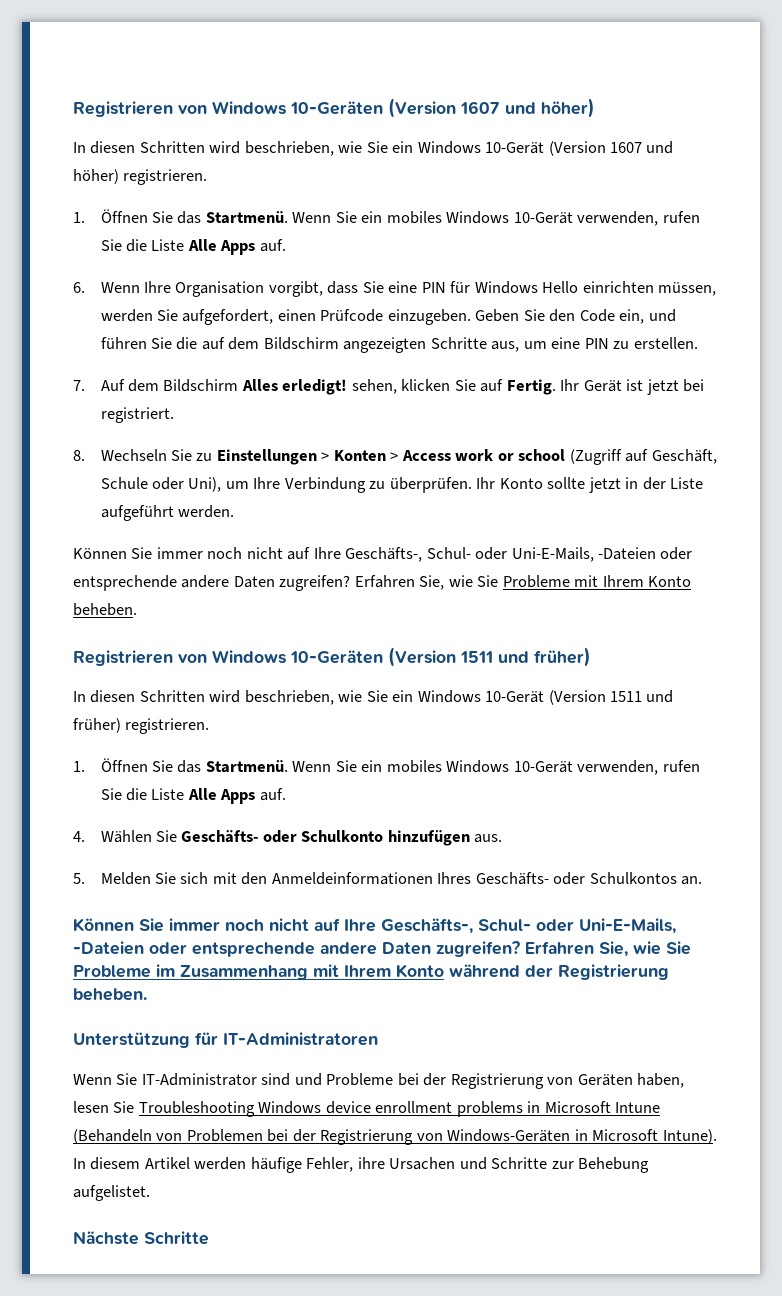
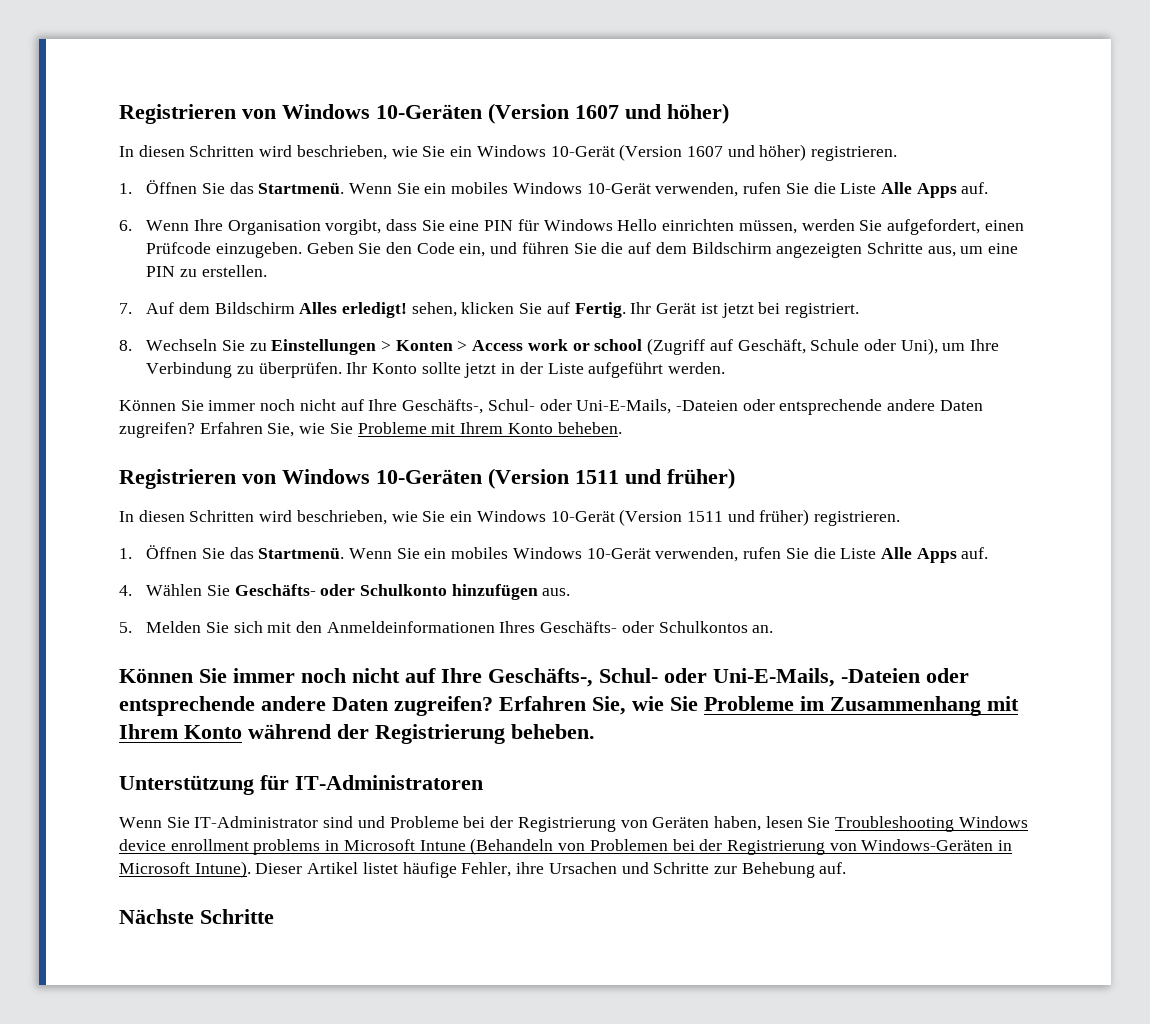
- In diesem Artikel werden häufige Fehler, ihre Ursachen und Schritte zur Behebung aufgelistet.
+ Dieser Artikel listet häufige Fehler, ihre Ursachen und Schritte zur Behebung auf.

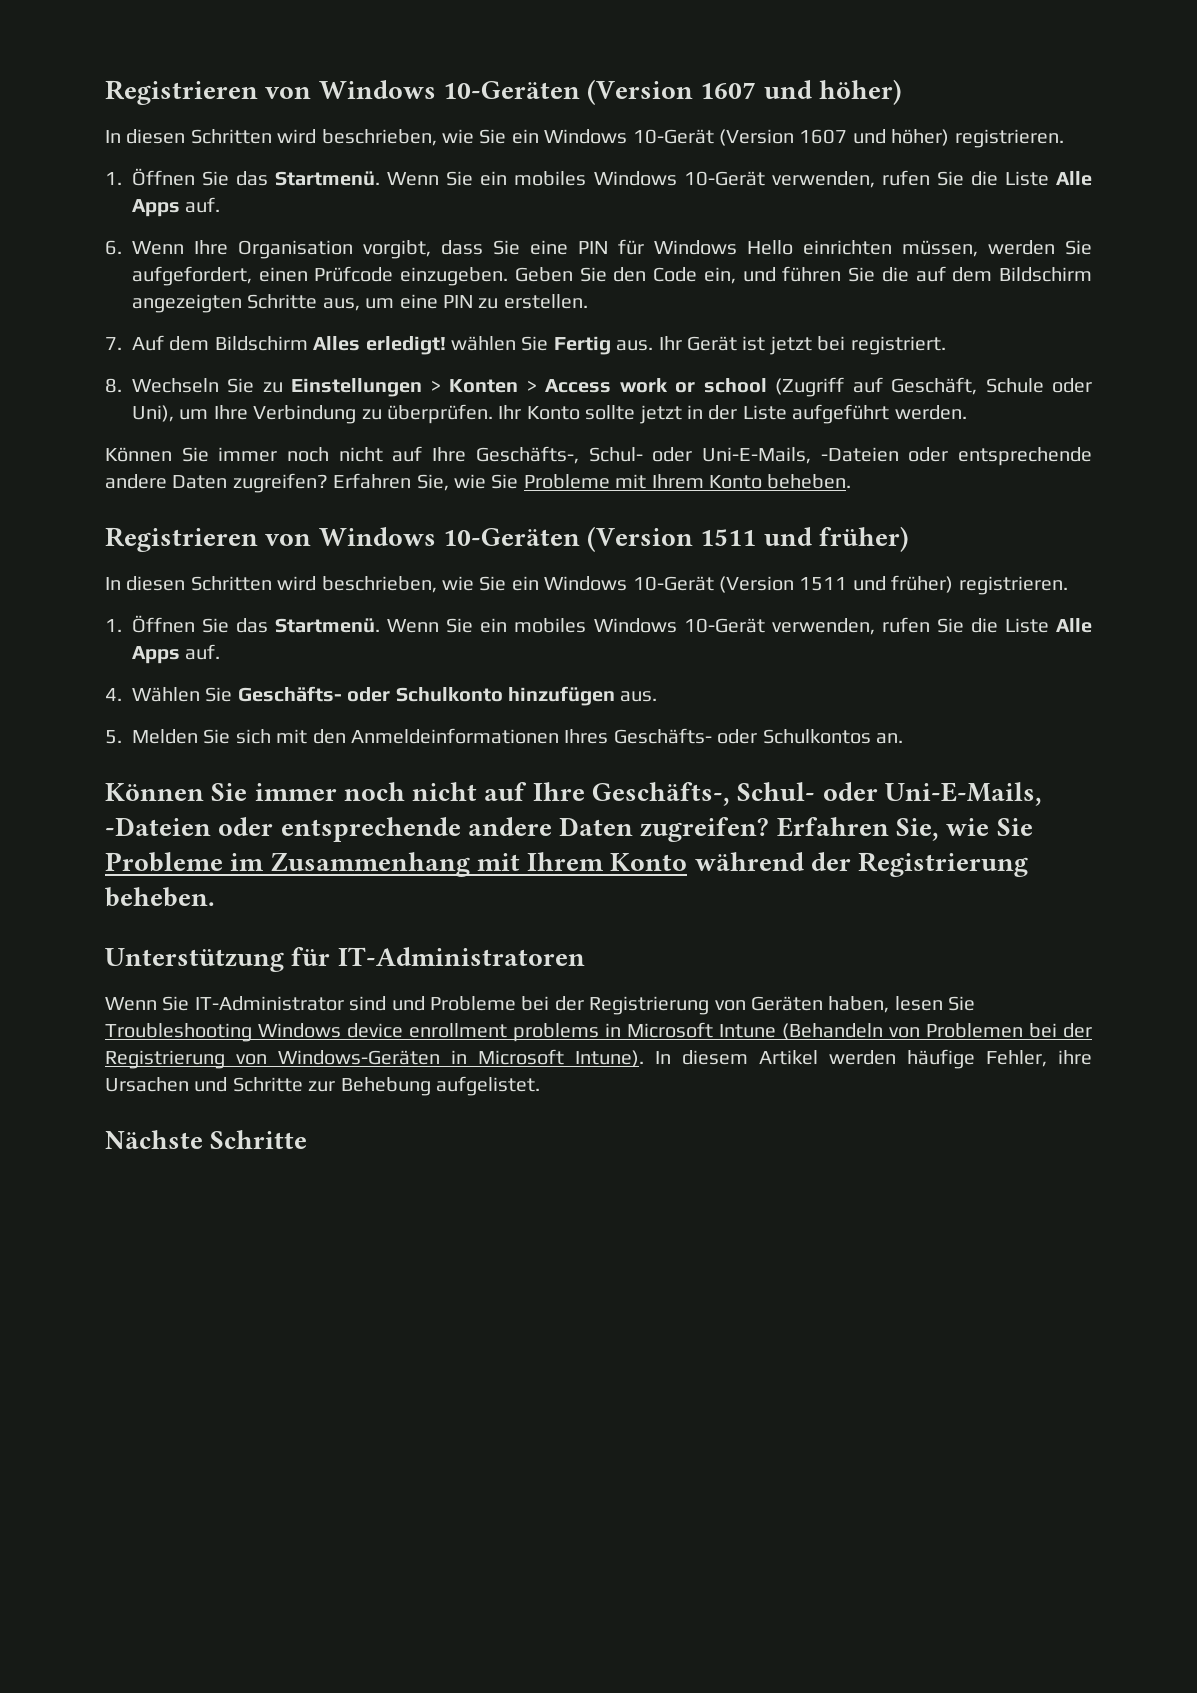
- 7. Auf dem Bildschirm Alles erledigt! sehen, klicken Sie auf Fertig.
+ 7. Auf dem Bildschirm Alles erledigt! wählen Sie Fertig aus.
- Dieser Artikel listet häufige Fehler, ihre Ursachen und Schritte zur Behebung auf.
+ In diesem Artikel werden häufige Fehler, ihre Ursachen und Schritte zur Behebung aufgelistet.

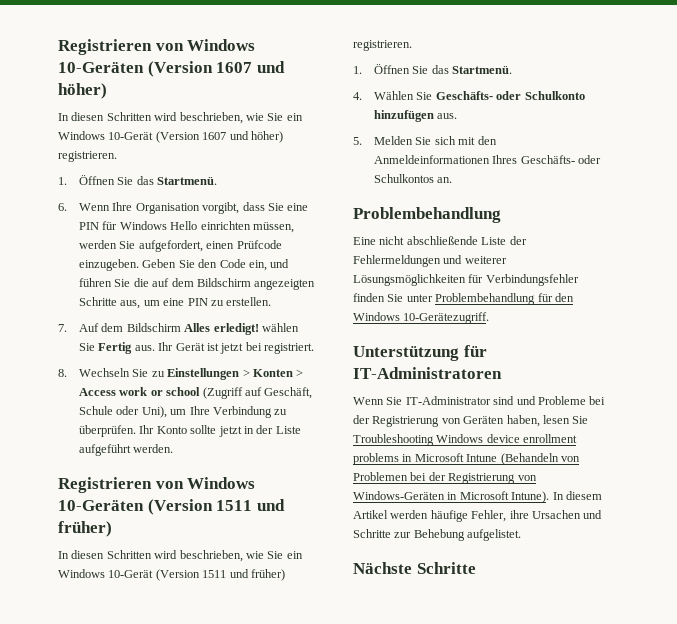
  In diesen Schritten wird beschrieben, wie Sie ein Windows 10-Gerät (Version 1607 und höher) registrieren.
- 1. Öffnen Sie das Startmenü. Wenn Sie ein mobiles Windows 10-Gerät verwenden, rufen Sie die Liste Alle Apps auf.
+ 1. Öffnen Sie das Startmenü.
- Können Sie immer noch nicht auf Ihre Geschäfts-, Schul- oder Uni-E-Mails, -Dateien oder entsprechende andere Daten zugreifen? Erfahren Sie, wie Sie Probleme mit Ihrem Konto beheben.
  In diesen Schritten wird beschrieben, wie Sie ein Windows 10-Gerät (Version 1511 und früher) registrieren.
- 1. Öffnen Sie das Startmenü. Wenn Sie ein mobiles Windows 10-Gerät verwenden, rufen Sie die Liste Alle Apps auf.
+ 1. Öffnen Sie das Startmenü.
  5. Melden Sie sich mit den Anmeldeinformationen Ihres Geschäfts- oder Schulkontos an.
- Können Sie immer noch nicht auf Ihre Geschäfts-, Schul- oder Uni-E-Mails, -Dateien oder entsprechende andere Daten zugreifen? Erfahren Sie, wie Sie Probleme im Zusammenhang mit Ihrem Konto während der Registrierung beheben.
+ Problembehandlung
+ Eine nicht abschließende Liste der Fehlermeldungen und weiterer Lösungsmöglichkeiten für Verbindungsfehler finden Sie unter Problembehandlung für den Windows 10-Gerätezugriff.

